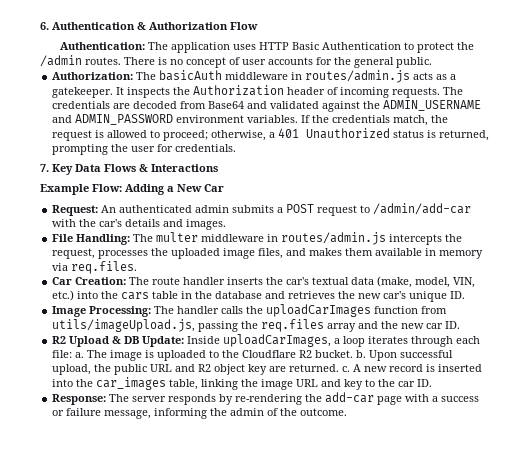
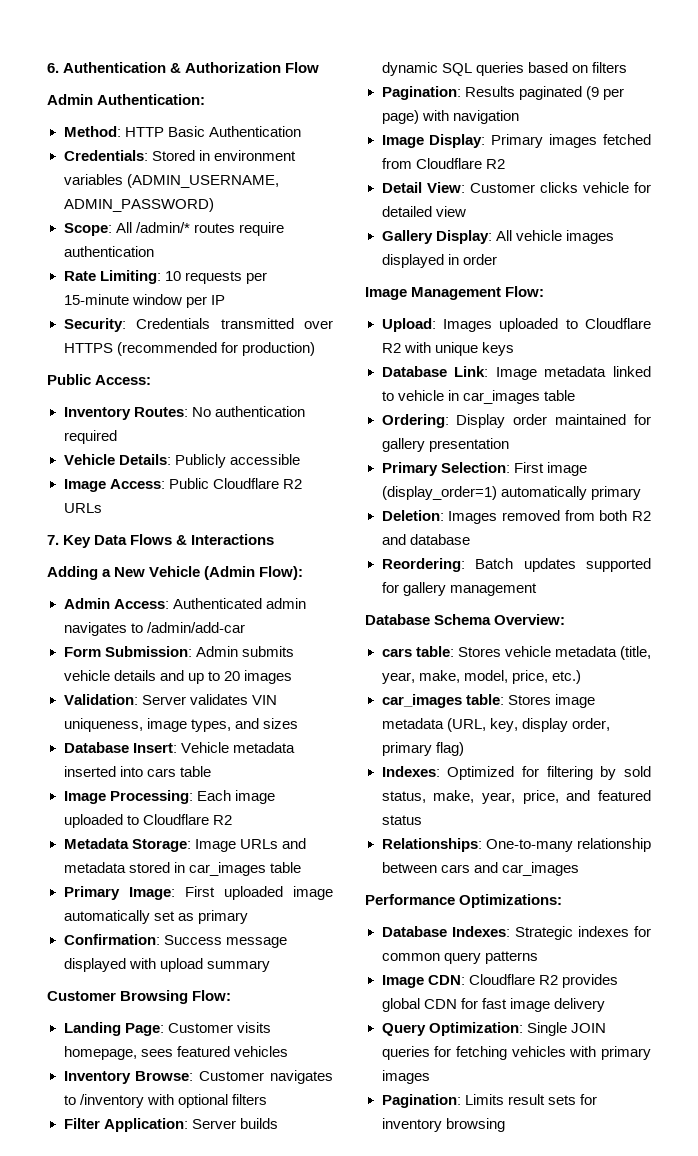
- Authentication: The application uses HTTP Basic Authentication to protect the /admin routes. There is no concept of user accounts for the general public.
- Authorization: The basicAuth middleware in routes/admin.js acts as a gatekeeper. It inspects the Authorization header of incoming requests. The credentials are decoded from Base64 and validated against the ADMIN_USERNAME and ADMIN_PASSWORD environment variables. If the credentials match, the request is allowed to proceed; otherwise, a 401 Unauthorized status is returned, prompting the user for credentials.
+ Admin Authentication:
+ Method: HTTP Basic Authentication
+ Credentials: Stored in environment variables (ADMIN_USERNAME, ADMIN_PASSWORD)
+ Scope: All /admin/* routes require authentication
+ Rate Limiting: 10 requests per 15-minute window per IP
+ Security: Credentials transmitted over HTTPS (recommended for production)
+ Public Access:
+ Inventory Routes: No authentication required
+ Vehicle Details: Publicly accessible
+ Image Access: Public Cloudflare R2 URLs
- Example Flow: Adding a New Car
- Request: An authenticated admin submits a POST request to /admin/add-car with the car's details and images.
- File Handling: The multer middleware in routes/admin.js intercepts the request, processes the uploaded image files, and makes them available in memory via req.files.
- Car Creation: The route handler inserts the car's textual data (make, model, VIN, etc.) into the cars table in the database and retrieves the new car's unique ID.
- Image Processing: The handler calls the uploadCarImages function from utils/imageUpload.js, passing the req.files array and the new car ID.
- R2 Upload & DB Update: Inside uploadCarImages, a loop iterates through each file: a. The image is uploaded to the Cloudflare R2 bucket. b. Upon successful upload, the public URL and R2 object key are returned. c. A new record is inserted into the car_images table, linking the image URL and key to the car ID.
- Response: The server responds by re-rendering the add-car page with a success or failure message, informing the admin of the outcome.
+ Adding a New Vehicle (Admin Flow):
+ Admin Access: Authenticated admin navigates to /admin/add-car
+ Form Submission: Admin submits vehicle details and up to 20 images
+ Validation: Server validates VIN uniqueness, image types, and sizes
+ Database Insert: Vehicle metadata inserted into cars table
+ Image Processing: Each image uploaded to Cloudflare R2
+ Metadata Storage: Image URLs and metadata stored in car_images table
+ Primary Image: First uploaded image automatically set as primary
+ Confirmation: Success message displayed with upload summary
+ Customer Browsing Flow:
+ Landing Page: Customer visits homepage, sees featured vehicles
+ Inventory Browse: Customer navigates to /inventory with optional filters
+ Filter Application: Server builds dynamic SQL queries based on filters
+ Pagination: Results paginated (9 per page) with navigation
+ Image Display: Primary images fetched from Cloudflare R2
+ Detail View: Customer clicks vehicle for detailed view
+ Gallery Display: All vehicle images displayed in order
+ Image Management Flow:
+ Upload: Images uploaded to Cloudflare R2 with unique keys
+ Database Link: Image metadata linked to vehicle in car_images table
+ Ordering: Display order maintained for gallery presentation
+ Primary Selection: First image (display_order=1) automatically primary
+ Deletion: Images removed from both R2 and database
+ Reordering: Batch updates supported for gallery management
+ Database Schema Overview:
+ cars table: Stores vehicle metadata (title, year, make, model, price, etc.)
+ car_images table: Stores image metadata (URL, key, display order, primary flag)
+ Indexes: Optimized for filtering by sold status, make, year, price, and featured status
+ Relationships: One-to-many relationship between cars and car_images
+ Performance Optimizations:
+ Database Indexes: Strategic indexes for common query patterns
+ Image CDN: Cloudflare R2 provides global CDN for fast image delivery
+ Query Optimization: Single JOIN queries for fetching vehicles with primary images
+ Pagination: Limits result sets for inventory browsing

